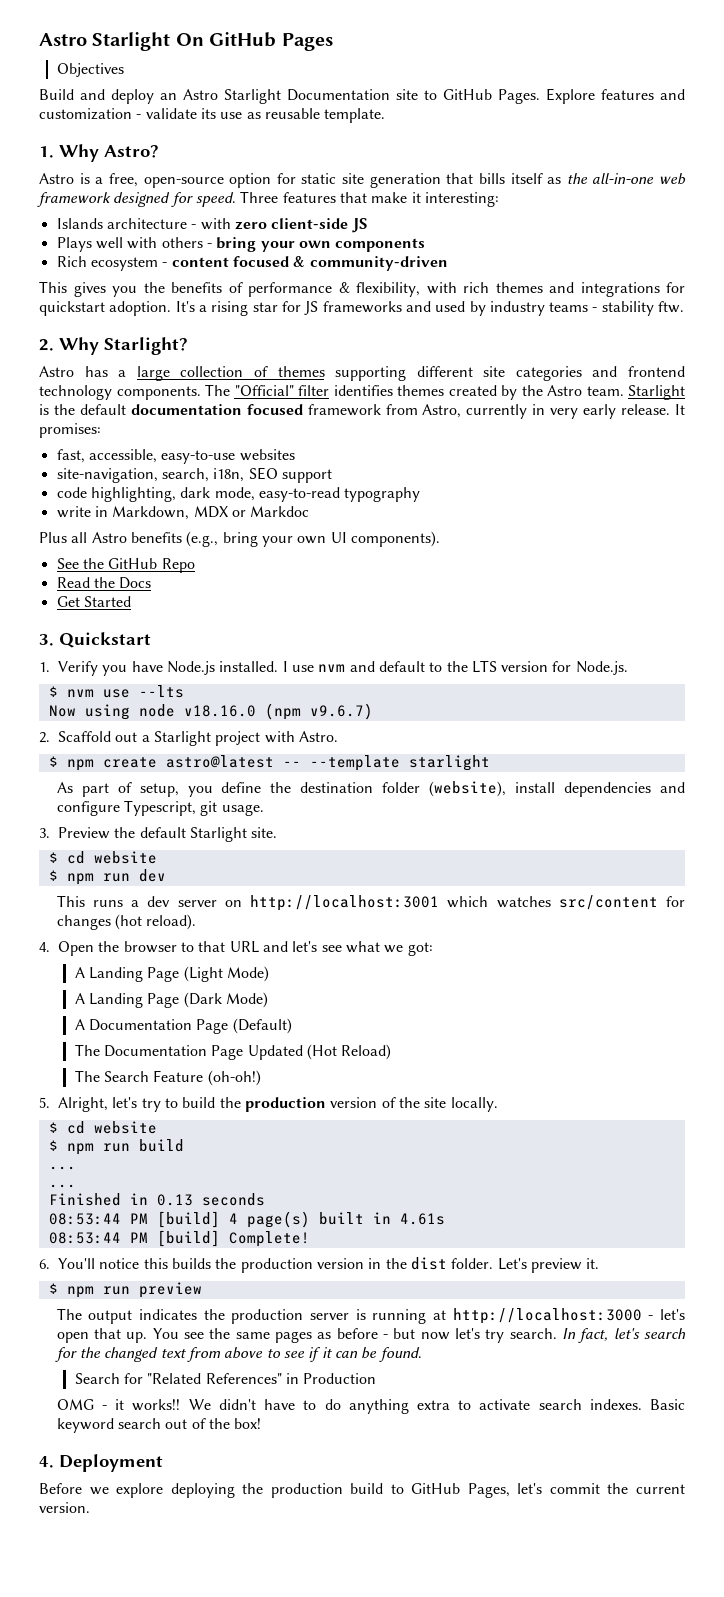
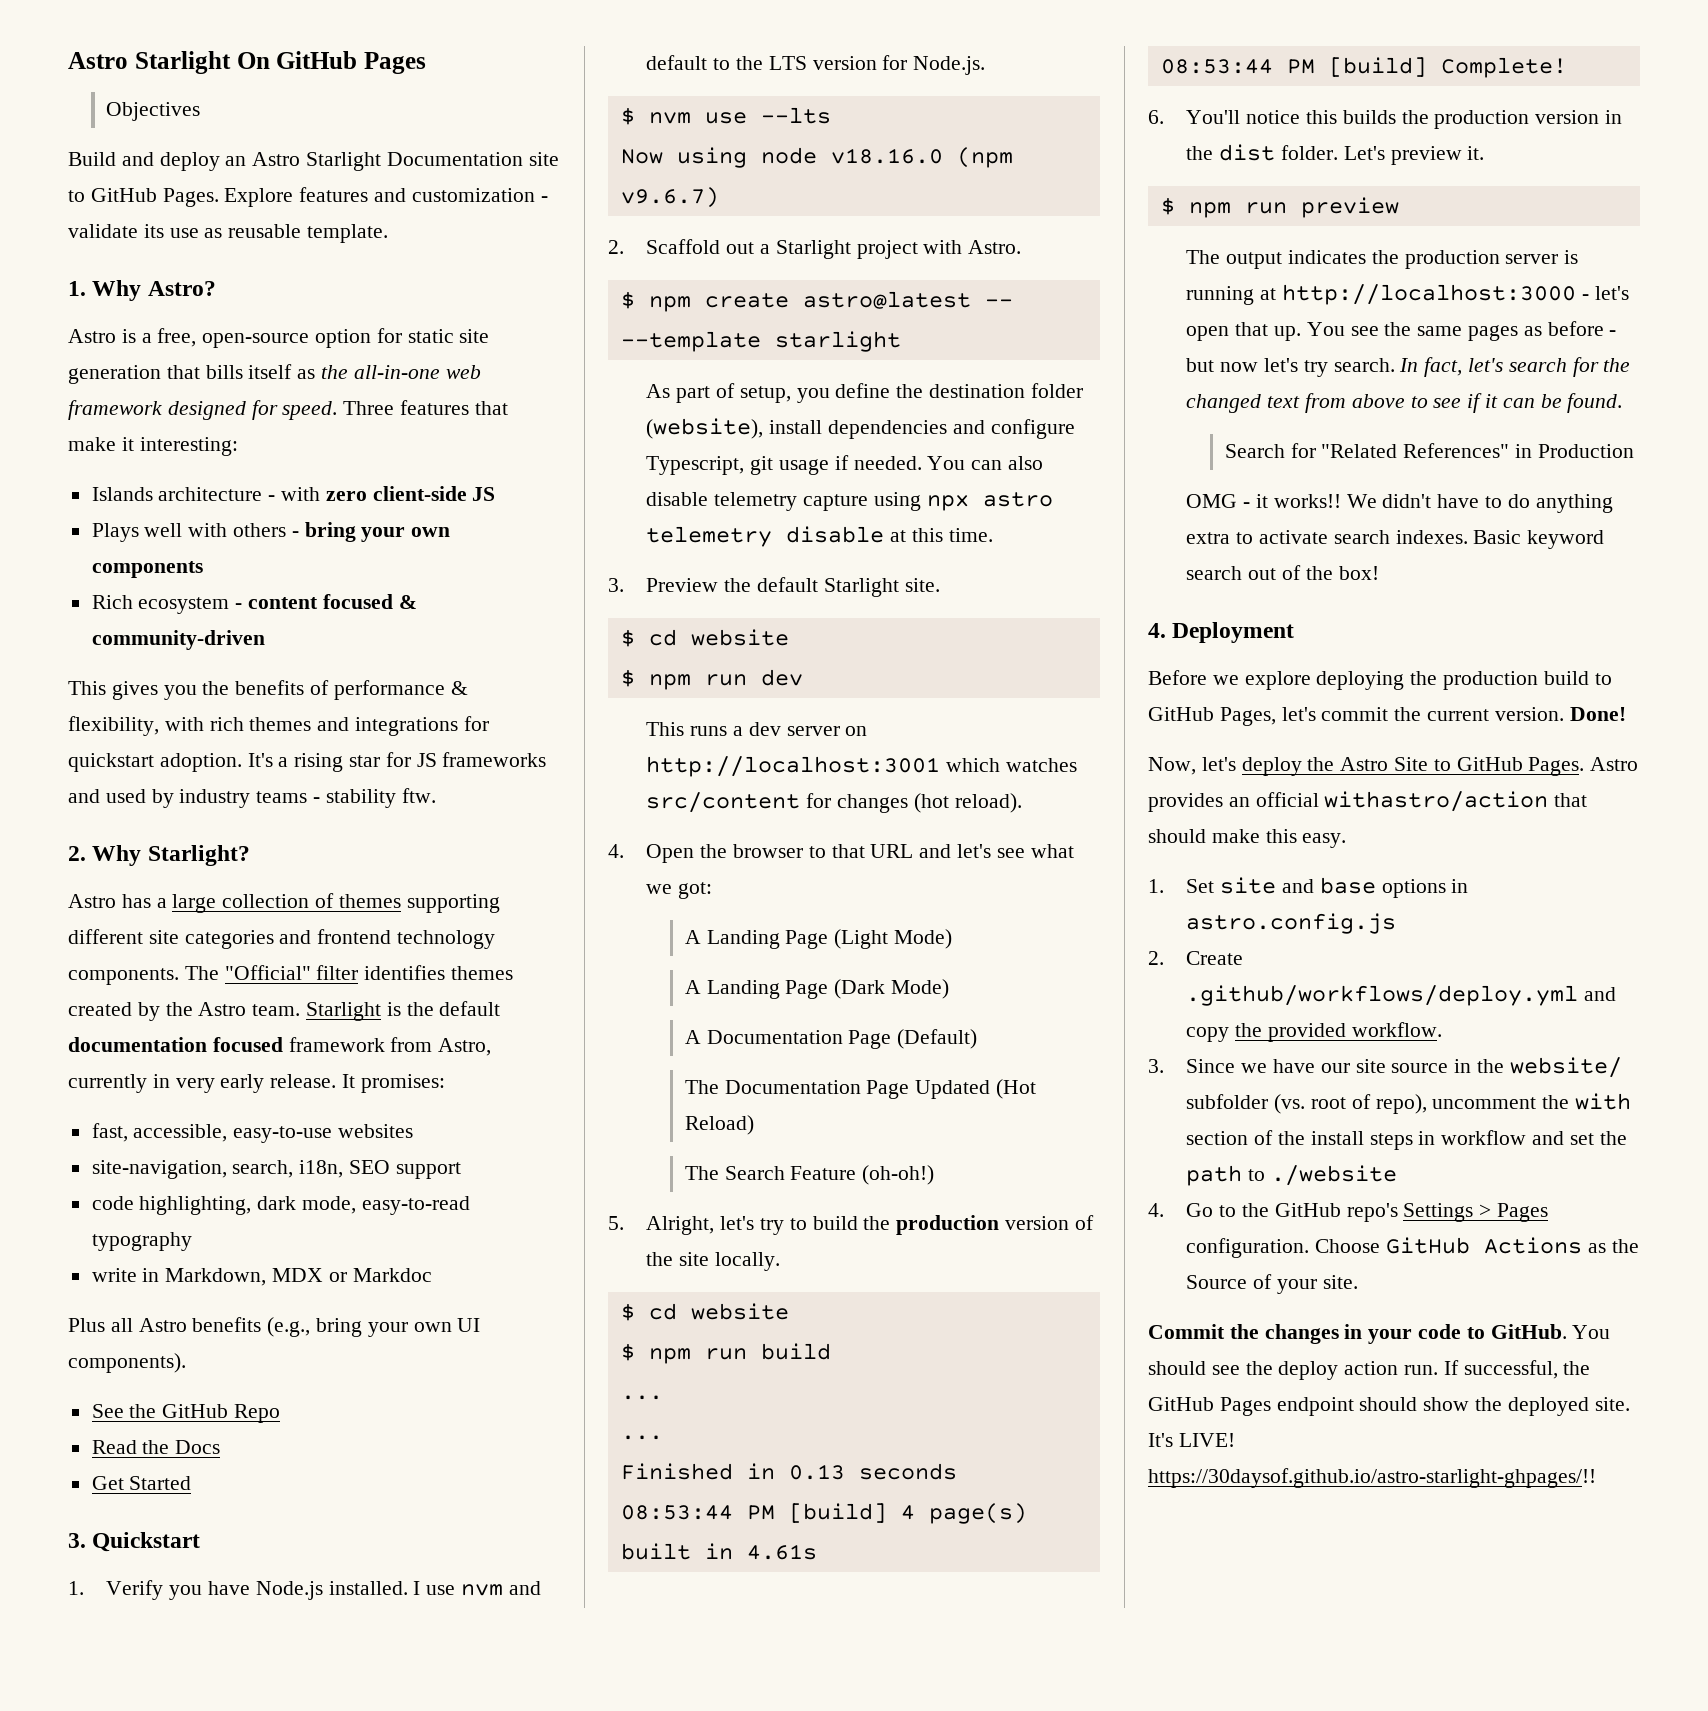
- As part of setup, you define the destination folder (website), install dependencies and configure Typescript, git usage.
+ As part of setup, you define the destination folder (website), install dependencies and configure Typescript, git usage if needed. You can also disable telemetry capture using npx astro telemetry disable at this time.
+ Done!
+ Now, let's deploy the Astro Site to GitHub Pages. Astro provides an official withastro/action that should make this easy.
+ 1. Set site and base options in astro.config.js
+ 2. Create .github/workflows/deploy.yml and copy the provided workflow.
+ 3. Since we have our site source in the website/ subfolder (vs. root of repo), uncomment the with section of the install steps in workflow and set the path to ./website
+ 4. Go to the GitHub repo's Settings > Pages configuration. Choose GitHub Actions as the Source of your site.
+ Commit the changes in your code to GitHub. You should see the deploy action run. If successful, the GitHub Pages endpoint should show the deployed site. It's LIVE! https://30daysof.github.io/astro-starlight-ghpages/!!

